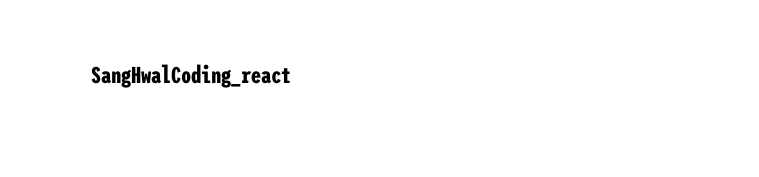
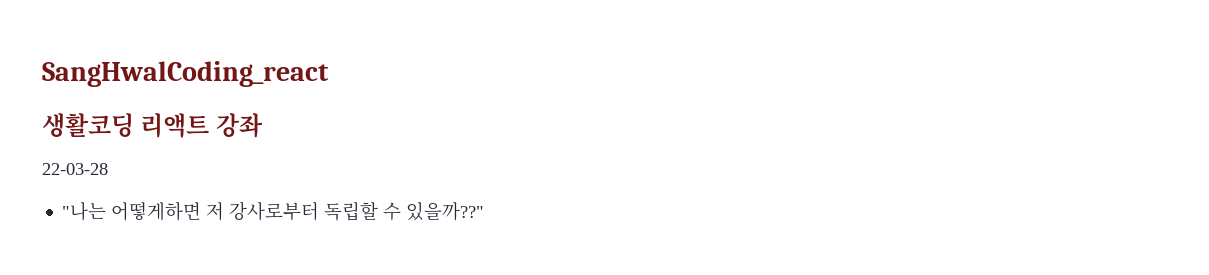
+ 생활코딩 리액트 강좌
+ 22-03-28
+ "나는 어떻게하면 저 강사로부터 독립할 수 있을까??"

